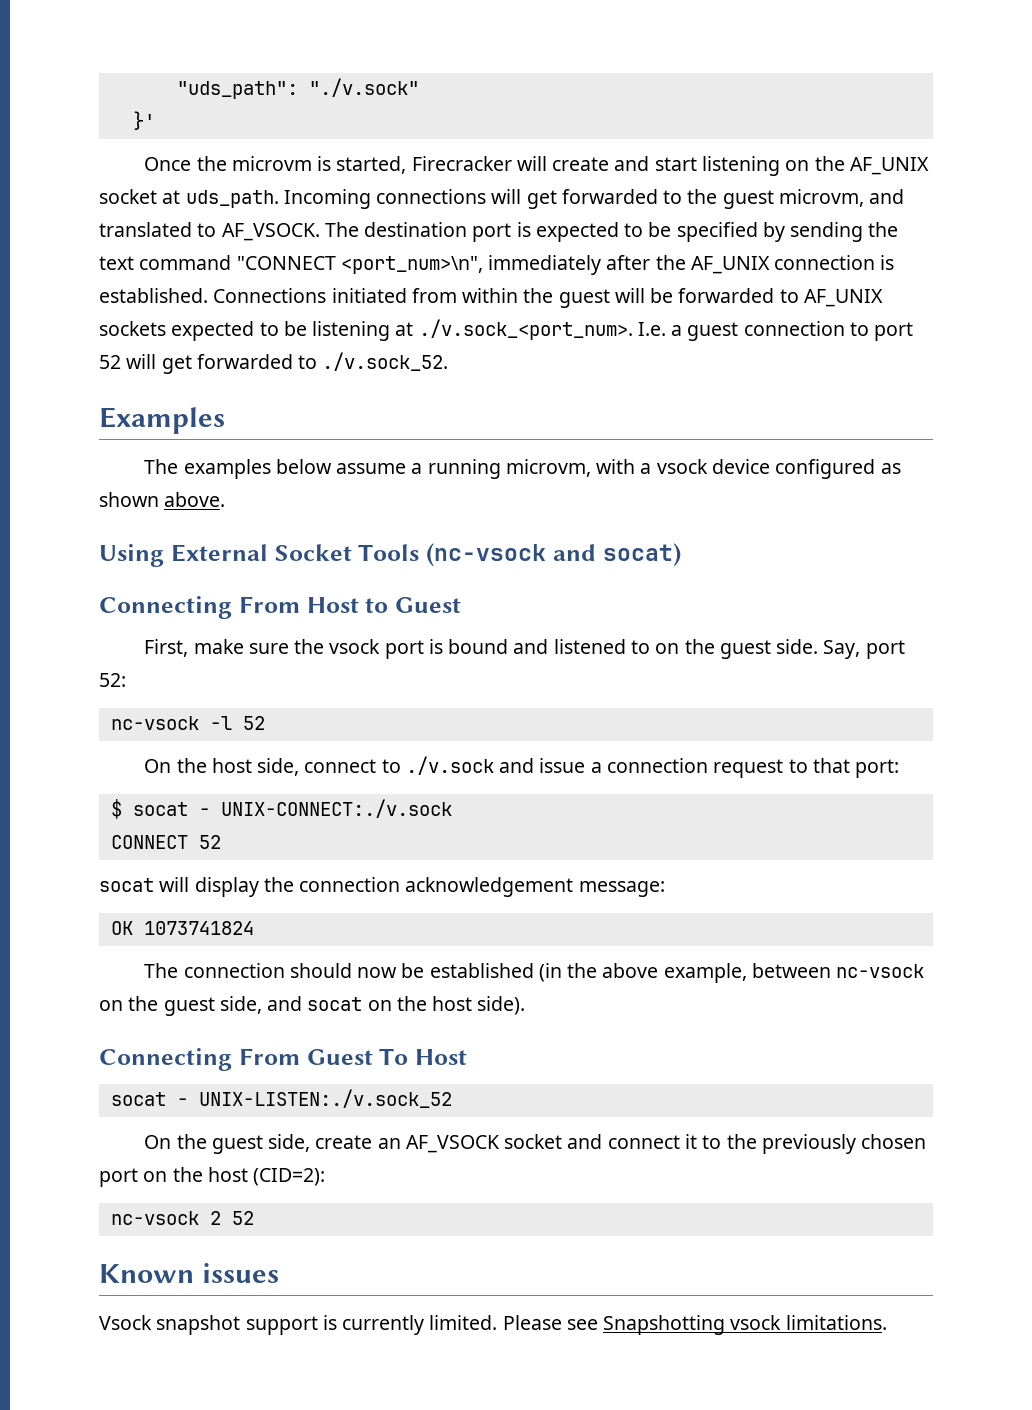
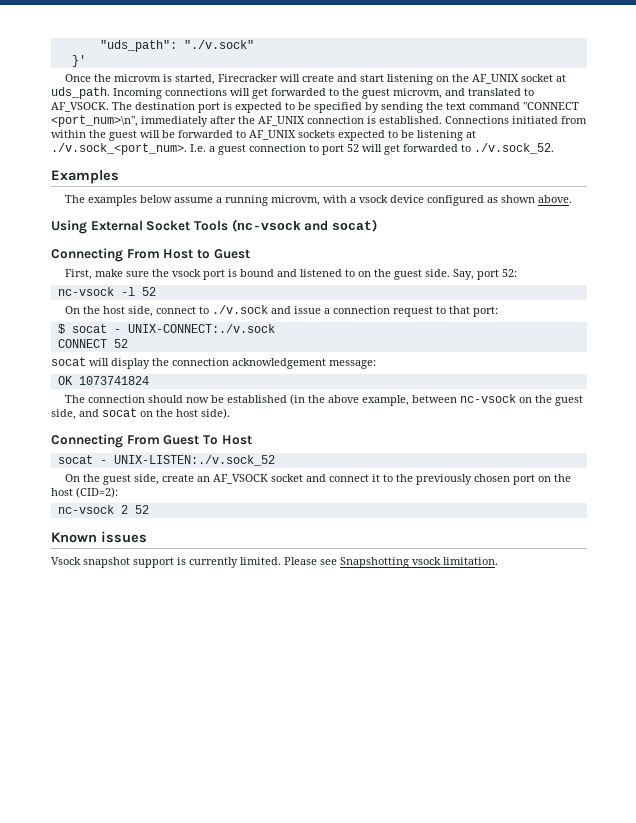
- Please see Snapshotting vsock limitations.
+ Please see Snapshotting vsock limitation.

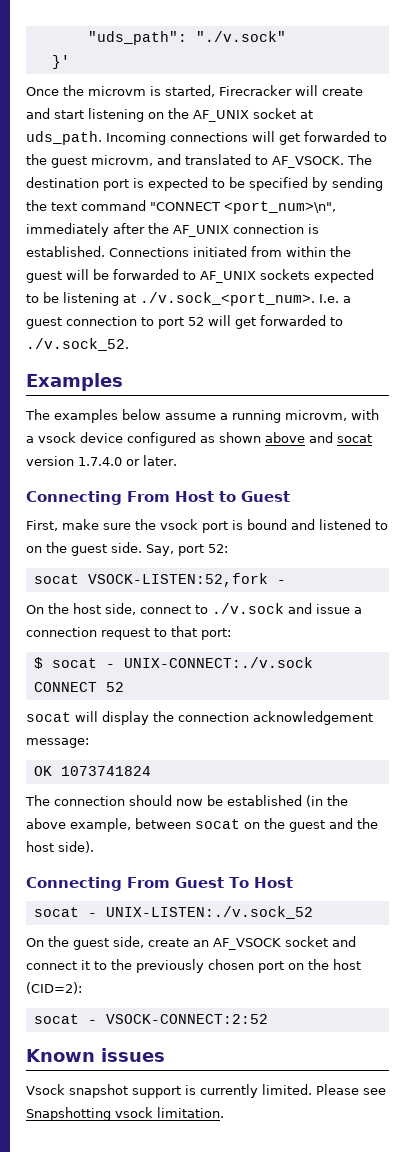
- The examples below assume a running microvm, with a vsock device configured as shown above.
- Using External Socket Tools (nc-vsock and socat)
+ The examples below assume a running microvm, with a vsock device configured as shown above and socat version 1.7.4.0 or later.
- nc-vsock -l 52
+ socat VSOCK-LISTEN:52,fork -
- The connection should now be established (in the above example, between nc-vsock on the guest side, and socat on the host side).
+ The connection should now be established (in the above example, between socat on the guest and the host side).
- nc-vsock 2 52
+ socat - VSOCK-CONNECT:2:52

